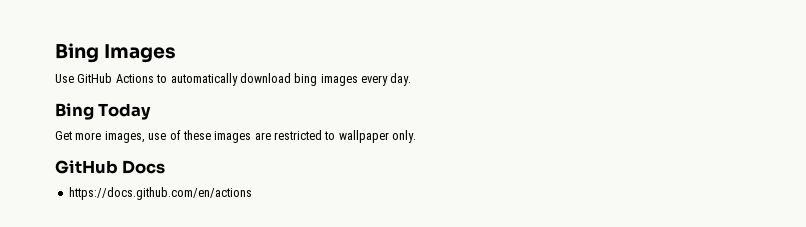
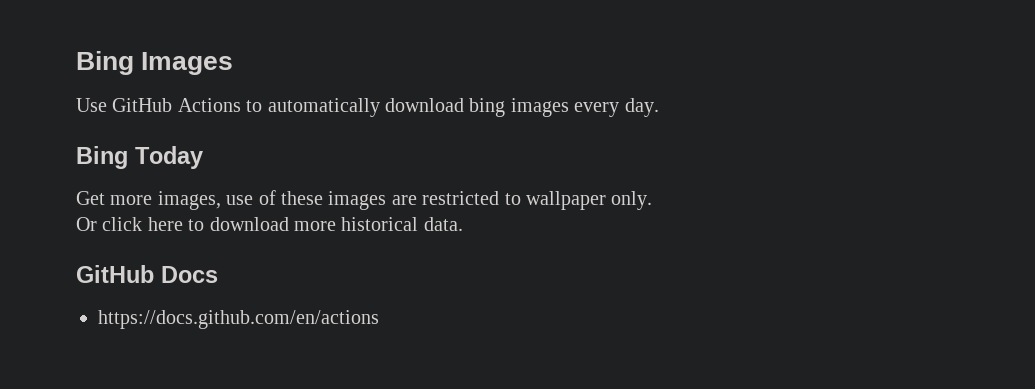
+ Or click here to download more historical data.

